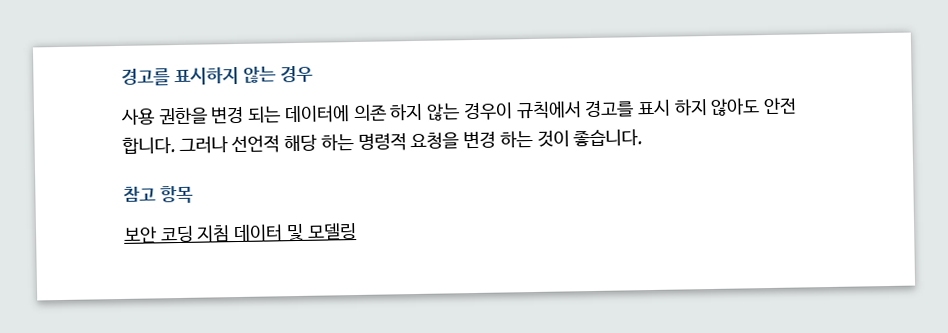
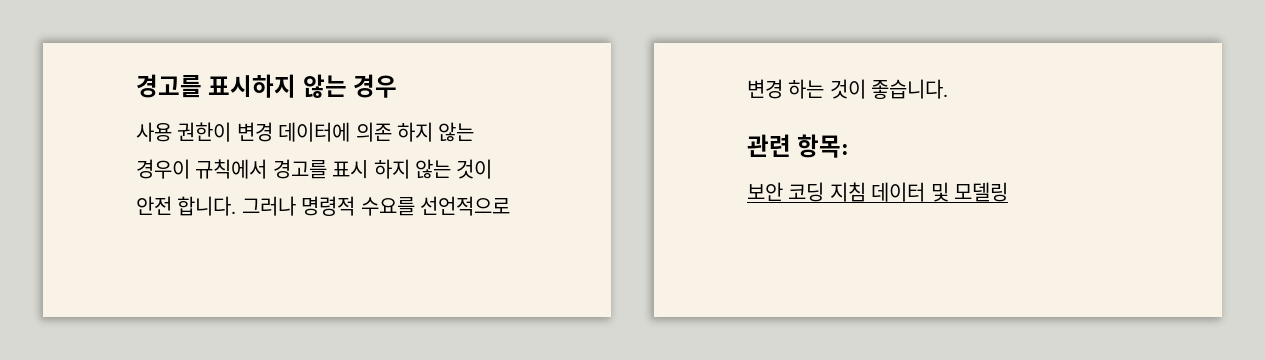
- 사용 권한을 변경 되는 데이터에 의존 하지 않는 경우이 규칙에서 경고를 표시 하지 않아도 안전 합니다.
+ 사용 권한이 변경 데이터에 의존 하지 않는 경우이 규칙에서 경고를 표시 하지 않는 것이 안전 합니다.
- 그러나 선언적 해당 하는 명령적 요청을 변경 하는 것이 좋습니다.
+ 그러나 명령적 수요를 선언적으로 변경 하는 것이 좋습니다.
- 참고 항목
+ 관련 항목:

